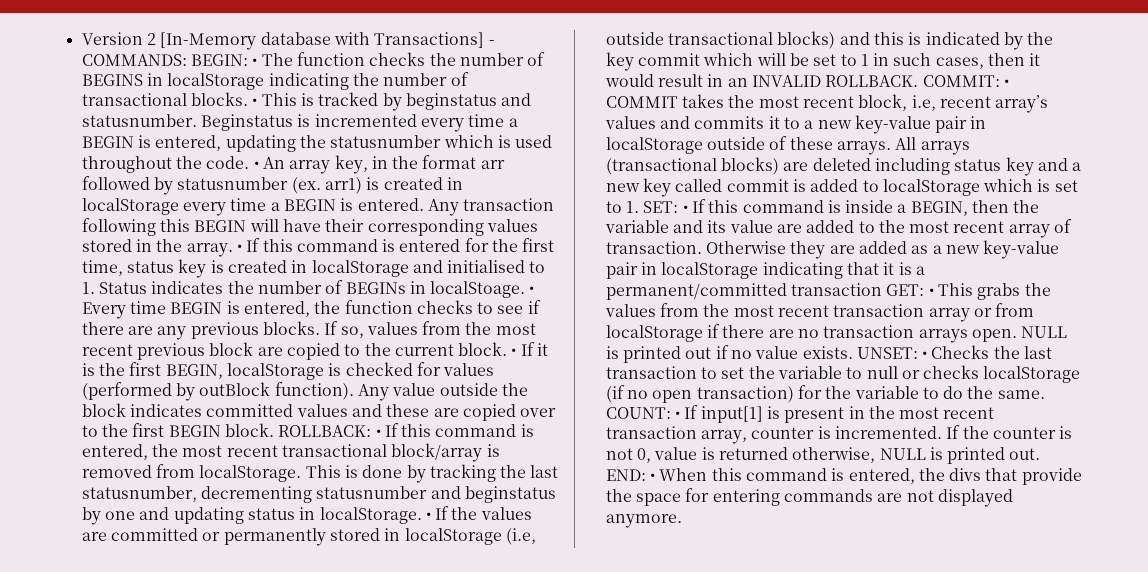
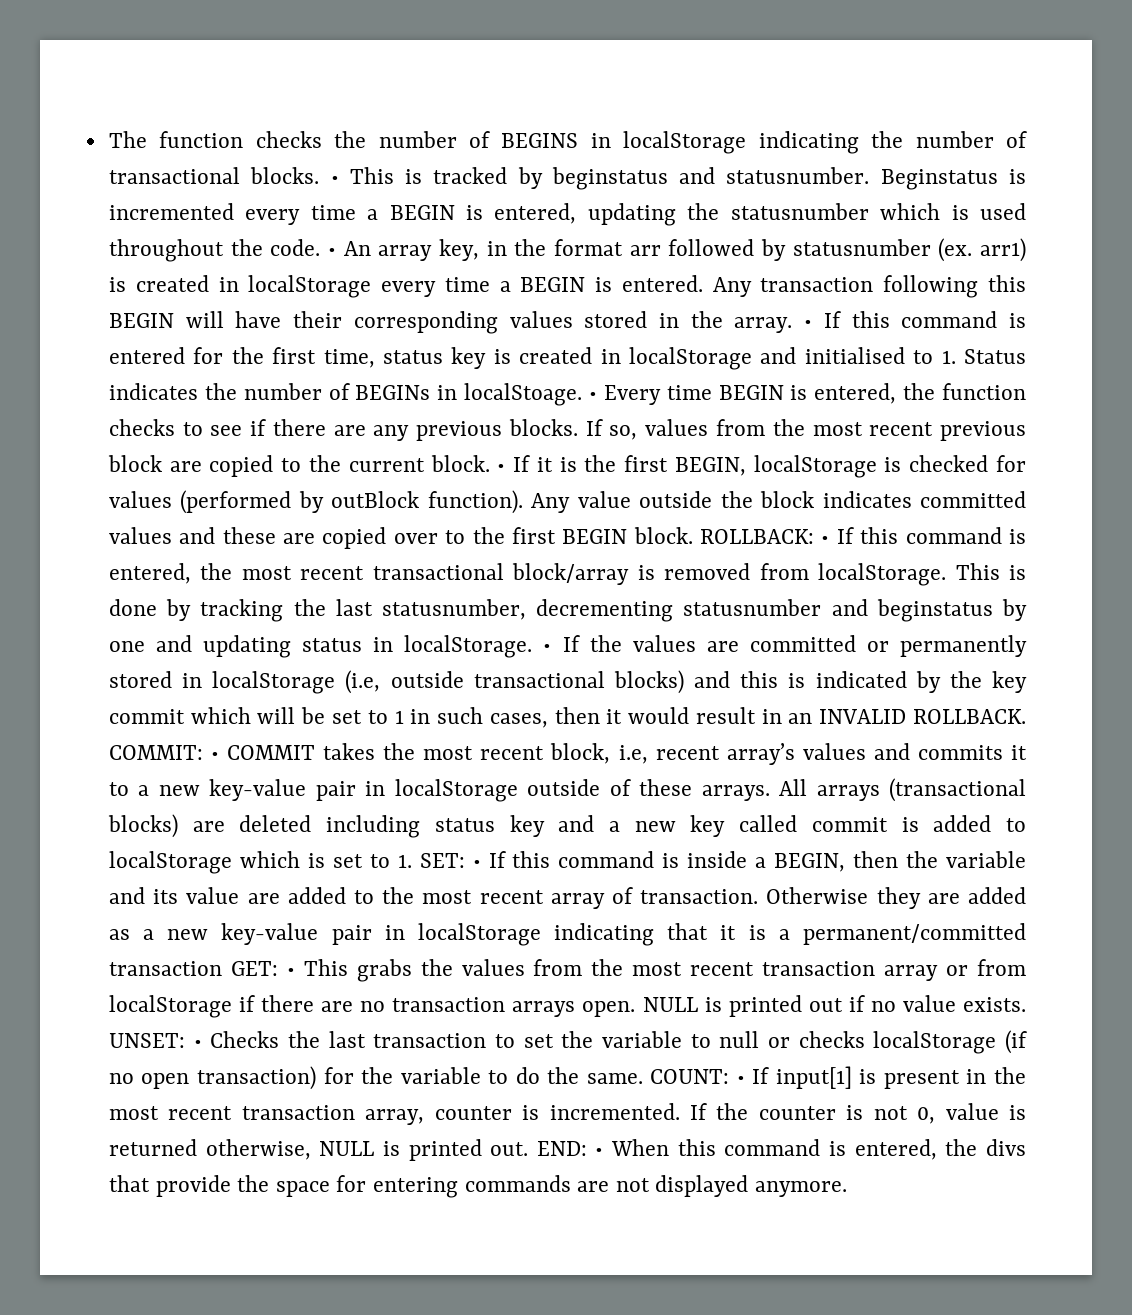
- Version 2 [In-Memory database with Transactions] - COMMANDS: BEGIN: • The function checks the number of BEGINS in localStorage indicating the number of transactional blocks.
+ The function checks the number of BEGINS in localStorage indicating the number of transactional blocks.

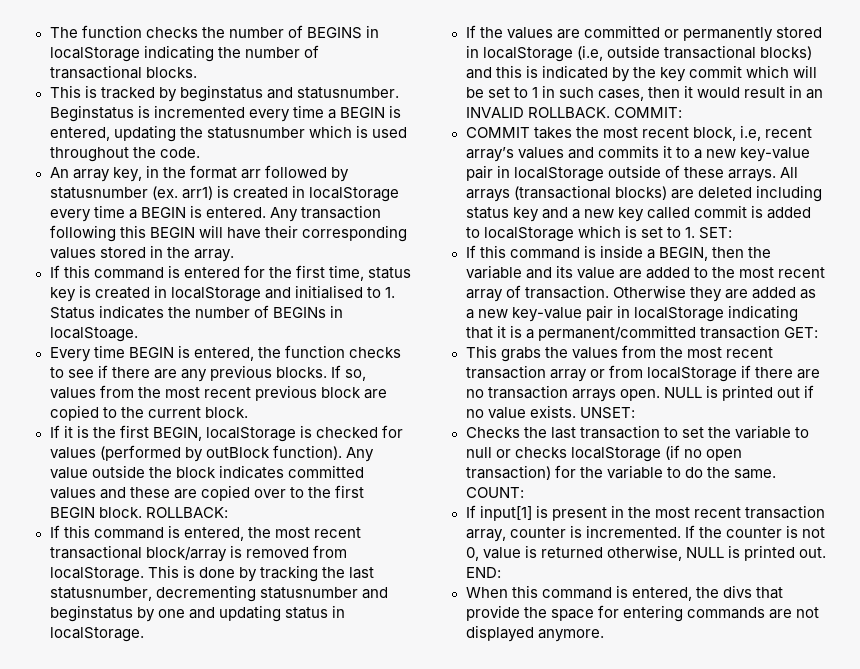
- The function checks the number of BEGINS in localStorage indicating the number of transactional blocks. • This is tracked by beginstatus and statusnumber.
+ The function checks the number of BEGINS in localStorage indicating the number of transactional blocks.
+ This is tracked by beginstatus and statusnumber.
- Beginstatus is incremented every time a BEGIN is entered, updating the statusnumber which is used throughout the code. • An array key, in the format arr followed by statusnumber (ex. arr1) is created in localStorage every time a BEGIN is entered.
+ Beginstatus is incremented every time a BEGIN is entered, updating the statusnumber which is used throughout the code.
+ An array key, in the format arr followed by statusnumber (ex. arr1) is created in localStorage every time a BEGIN is entered.
- Any transaction following this BEGIN will have their corresponding values stored in the array. • If this command is entered for the first time, status key is created in localStorage and initialised to 1. Status indicates the number of BEGINs in localStoage. • Every time BEGIN is entered, the function checks to see if there are any previous blocks.
+ Any transaction following this BEGIN will have their corresponding values stored in the array.
+ If this command is entered for the first time, status key is created in localStorage and initialised to 1. Status indicates the number of BEGINs in localStoage.
+ Every time BEGIN is entered, the function checks to see if there are any previous blocks.
- If so, values from the most recent previous block are copied to the current block. • If it is the first BEGIN, localStorage is checked for values (performed by outBlock function).
+ If so, values from the most recent previous block are copied to the current block.
+ If it is the first BEGIN, localStorage is checked for values (performed by outBlock function).
- ROLLBACK: • If this command is entered, the most recent transactional block/array is removed from localStorage.
+ ROLLBACK:
+ If this command is entered, the most recent transactional block/array is removed from localStorage.
- This is done by tracking the last statusnumber, decrementing statusnumber and beginstatus by one and updating status in localStorage. • If the values are committed or permanently stored in localStorage (i.e, outside transactional blocks) and this is indicated by the key commit which will be set to 1 in such cases, then it would result in an INVALID ROLLBACK.
+ This is done by tracking the last statusnumber, decrementing statusnumber and beginstatus by one and updating status in localStorage.
+ If the values are committed or permanently stored in localStorage (i.e, outside transactional blocks) and this is indicated by the key commit which will be set to 1 in such cases, then it would result in an INVALID ROLLBACK.
- COMMIT: • COMMIT takes the most recent block, i.e, recent array’s values and commits it to a new key-value pair in localStorage outside of these arrays.
+ COMMIT:
+ COMMIT takes the most recent block, i.e, recent array’s values and commits it to a new key-value pair in localStorage outside of these arrays.
- All arrays (transactional blocks) are deleted including status key and a new key called commit is added to localStorage which is set to 1. SET: • If this command is inside a BEGIN, then the variable and its value are added to the most recent array of transaction.
+ All arrays (transactional blocks) are deleted including status key and a new key called commit is added to localStorage which is set to 1. SET:
+ If this command is inside a BEGIN, then the variable and its value are added to the most recent array of transaction.
- Otherwise they are added as a new key-value pair in localStorage indicating that it is a permanent/committed transaction GET: • This grabs the values from the most recent transaction array or from localStorage if there are no transaction arrays open.
+ Otherwise they are added as a new key-value pair in localStorage indicating that it is a permanent/committed transaction GET:
+ This grabs the values from the most recent transaction array or from localStorage if there are no transaction arrays open.
- UNSET: • Checks the last transaction to set the variable to null or checks localStorage (if no open transaction) for the variable to do the same.
+ UNSET:
+ Checks the last transaction to set the variable to null or checks localStorage (if no open transaction) for the variable to do the same.
- COUNT: • If input[1] is present in the most recent transaction array, counter is incremented.
+ COUNT:
+ If input[1] is present in the most recent transaction array, counter is incremented.
- END: • When this command is entered, the divs that provide the space for entering commands are not displayed anymore.
+ END:
+ When this command is entered, the divs that provide the space for entering commands are not displayed anymore.

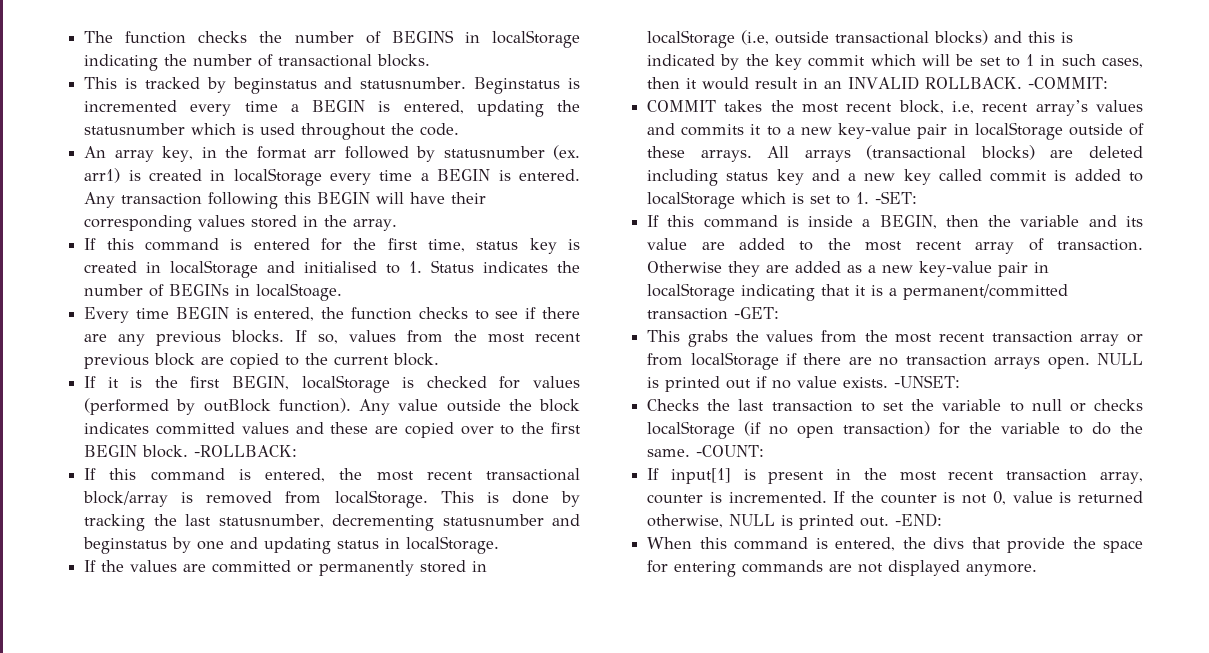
- ROLLBACK:
+ -ROLLBACK:
- COMMIT:
+ -COMMIT:
- All arrays (transactional blocks) are deleted including status key and a new key called commit is added to localStorage which is set to 1. SET:
+ All arrays (transactional blocks) are deleted including status key and a new key called commit is added to localStorage which is set to 1. -SET:
- Otherwise they are added as a new key-value pair in localStorage indicating that it is a permanent/committed transaction GET:
+ Otherwise they are added as a new key-value pair in localStorage indicating that it is a permanent/committed transaction -GET:
- UNSET:
+ -UNSET:
- COUNT:
+ -COUNT:
- END:
+ -END:

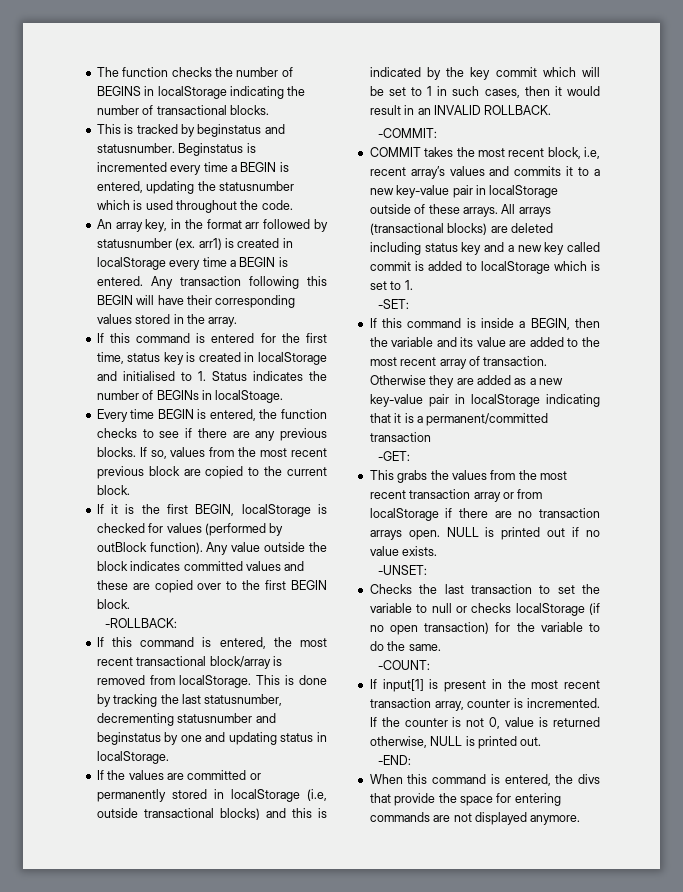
- Any value outside the block indicates committed values and these are copied over to the first BEGIN block. -ROLLBACK:
+ Any value outside the block indicates committed values and these are copied over to the first BEGIN block.
+ -ROLLBACK:
- If the values are committed or permanently stored in localStorage (i.e, outside transactional blocks) and this is indicated by the key commit which will be set to 1 in such cases, then it would result in an INVALID ROLLBACK. -COMMIT:
+ If the values are committed or permanently stored in localStorage (i.e, outside transactional blocks) and this is indicated by the key commit which will be set to 1 in such cases, then it would result in an INVALID ROLLBACK.
+ -COMMIT:
- All arrays (transactional blocks) are deleted including status key and a new key called commit is added to localStorage which is set to 1. -SET:
+ All arrays (transactional blocks) are deleted including status key and a new key called commit is added to localStorage which is set to 1.
+ -SET:
- Otherwise they are added as a new key-value pair in localStorage indicating that it is a permanent/committed transaction -GET:
+ Otherwise they are added as a new key-value pair in localStorage indicating that it is a permanent/committed transaction
+ -GET:
- NULL is printed out if no value exists. -UNSET:
+ NULL is printed out if no value exists.
+ -UNSET:
- Checks the last transaction to set the variable to null or checks localStorage (if no open transaction) for the variable to do the same. -COUNT:
+ Checks the last transaction to set the variable to null or checks localStorage (if no open transaction) for the variable to do the same.
+ -COUNT:
- If the counter is not 0, value is returned otherwise, NULL is printed out. -END:
+ If the counter is not 0, value is returned otherwise, NULL is printed out.
+ -END:

